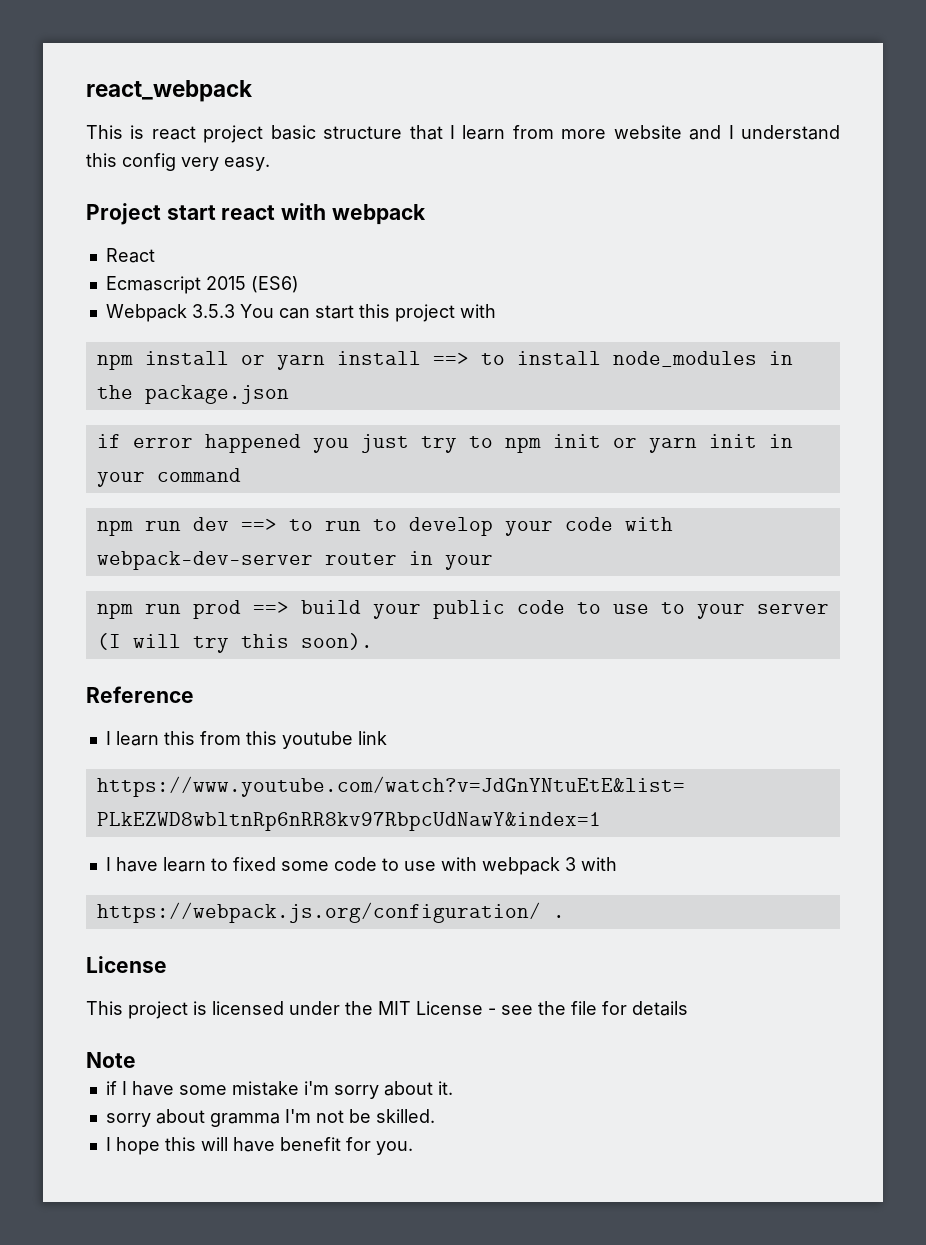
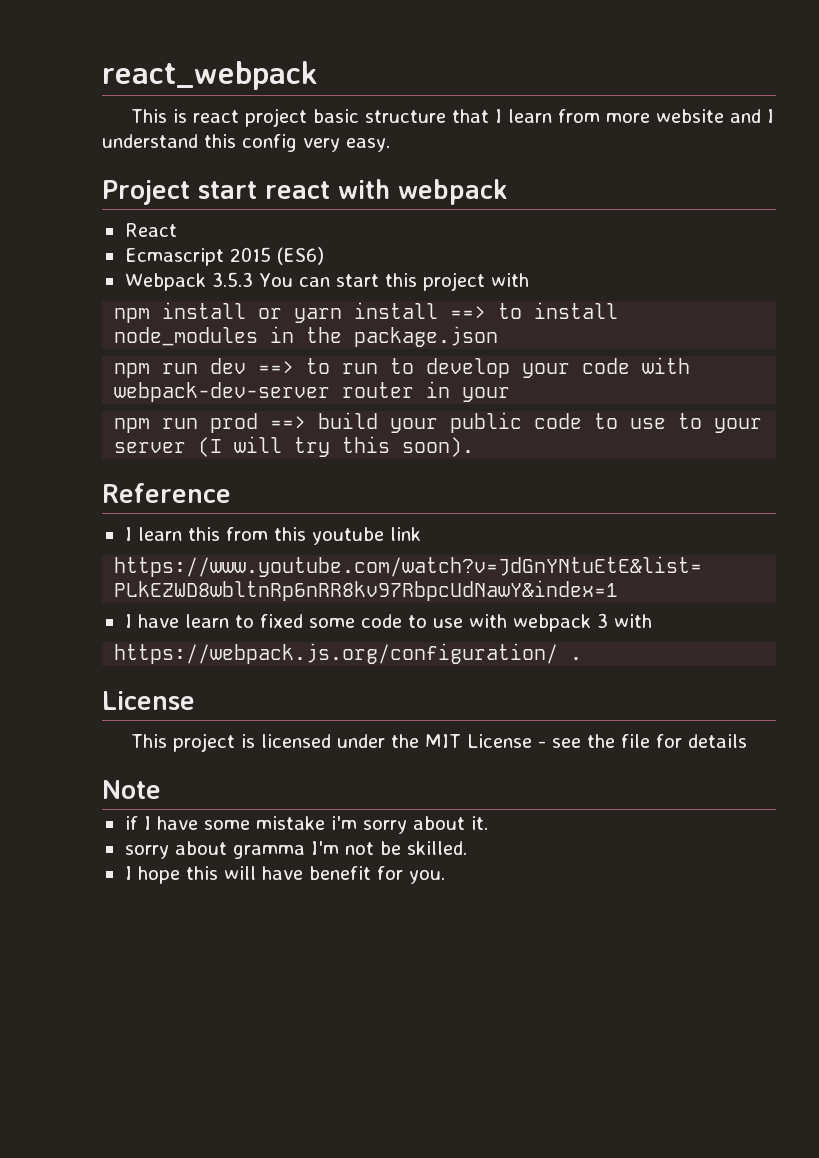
- if error happened you just try to npm init or yarn init in your command

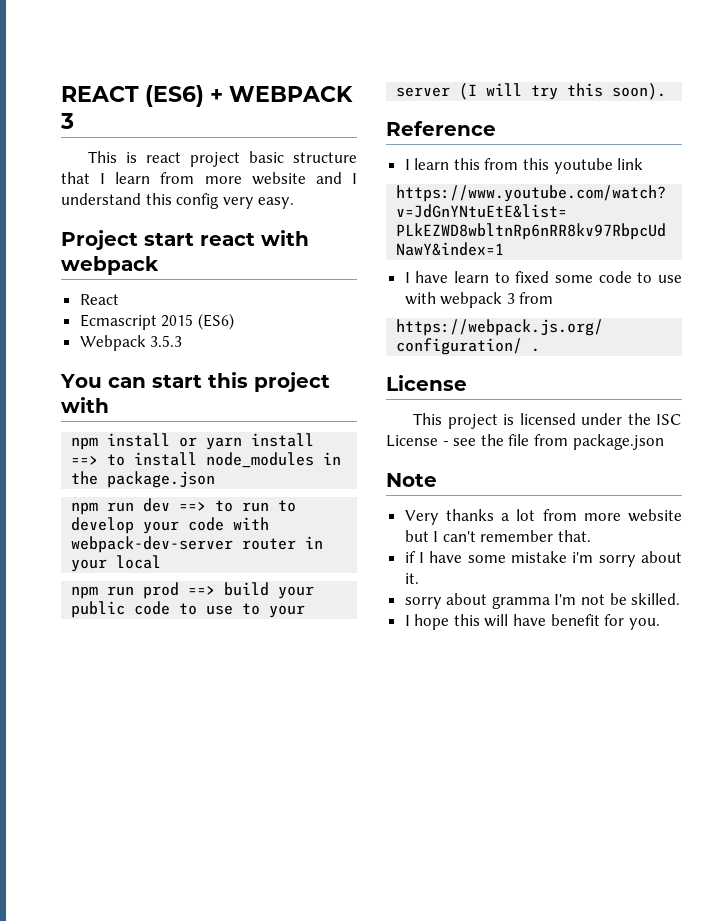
- react_webpack
+ REACT (ES6) + WEBPACK 3
- Webpack 3.5.3 You can start this project with
+ Webpack 3.5.3
+ You can start this project with
- npm run dev ==> to run to develop your code with webpack-dev-server router in your
+ npm run dev ==> to run to develop your code with webpack-dev-server router in your local
- I have learn to fixed some code to use with webpack 3 with
+ I have learn to fixed some code to use with webpack 3 from
- This project is licensed under the MIT License - see the file for details
+ This project is licensed under the ISC License - see the file from package.json
+ Very thanks a lot from more website but I can't remember that.

